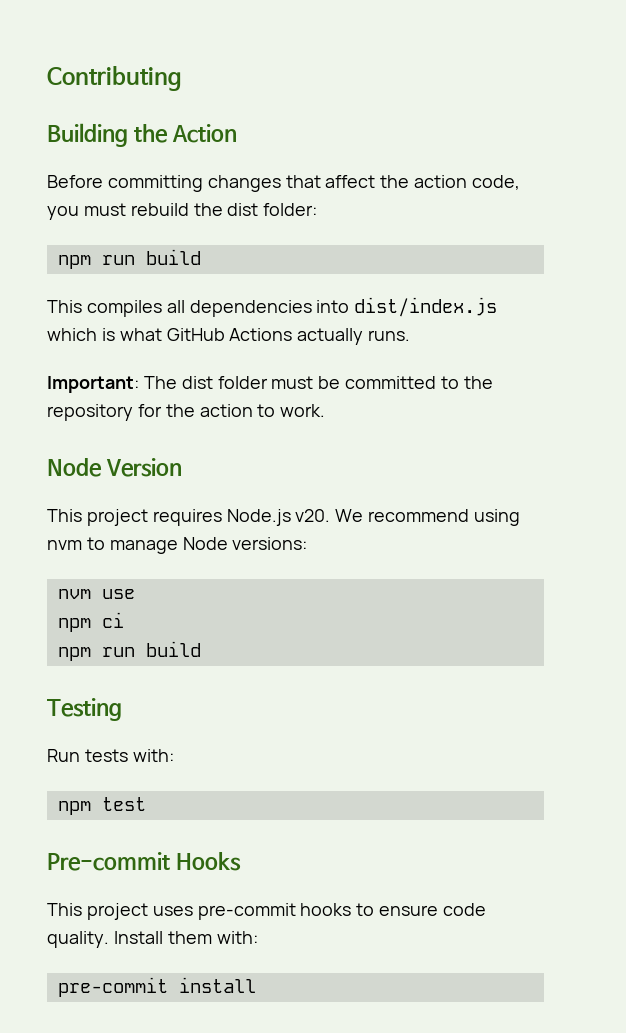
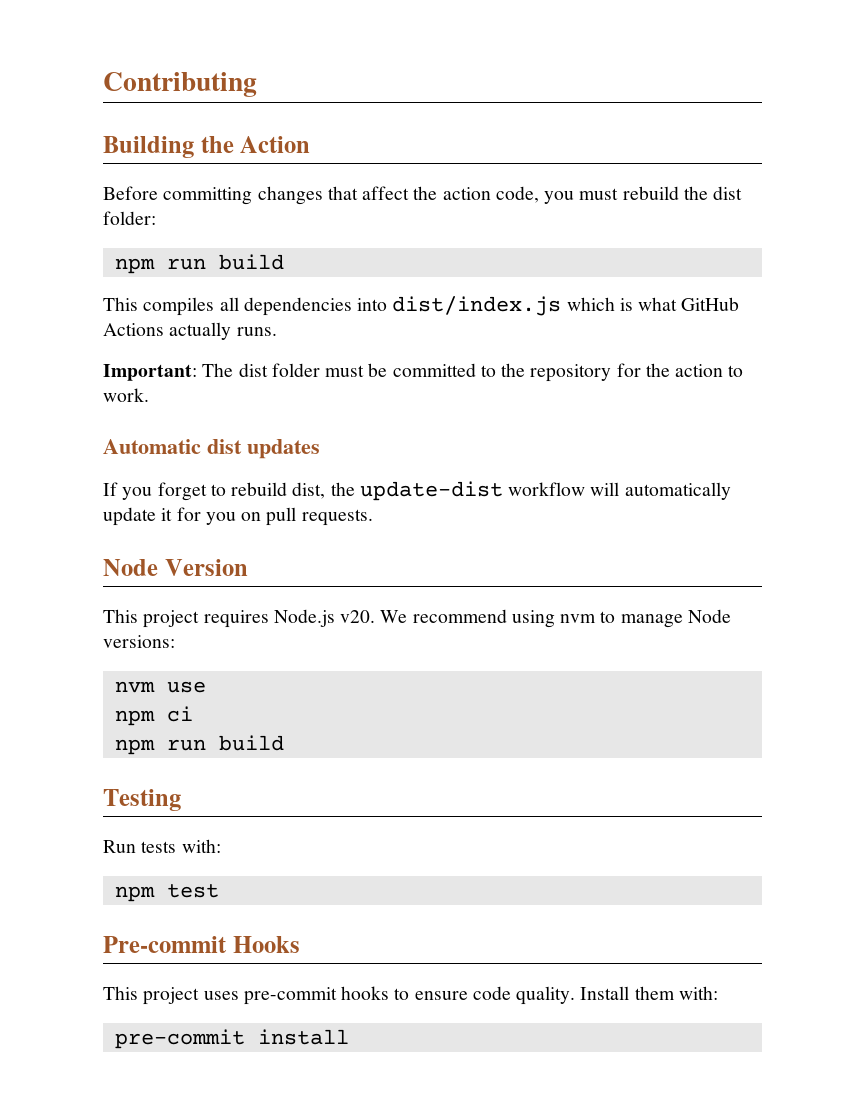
+ Automatic dist updates
+ If you forget to rebuild dist, the update-dist workflow will automatically update it for you on pull requests.

